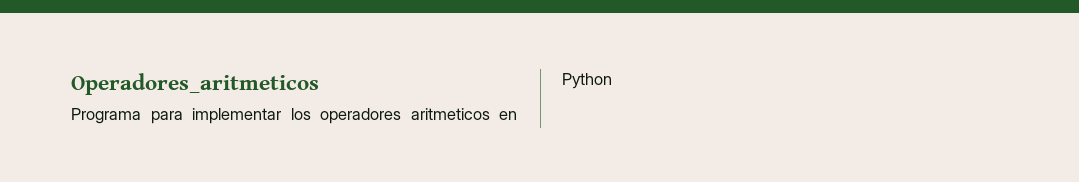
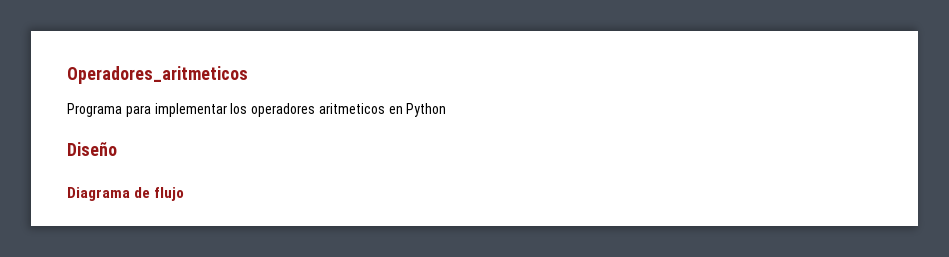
+ Diseño
+ Diagrama de flujo

